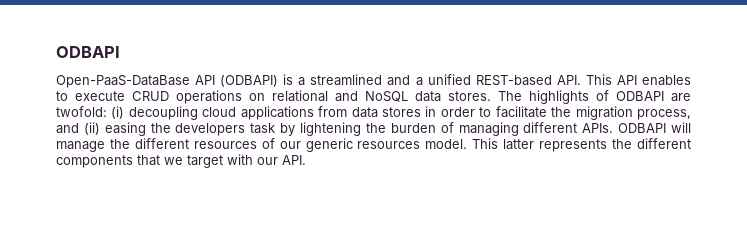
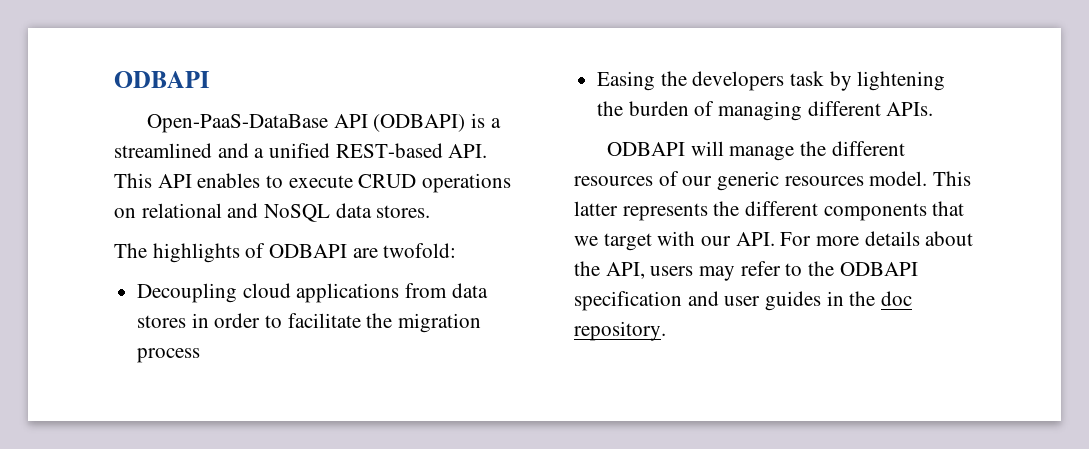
- Open-PaaS-DataBase API (ODBAPI) is a streamlined and a unified REST-based API. This API enables to execute CRUD operations on relational and NoSQL data stores. The highlights of ODBAPI are twofold: (i) decoupling cloud applications from data stores in order to facilitate the migration process, and (ii) easing the developers task by lightening the burden of managing different APIs. ODBAPI will manage the different resources of our generic resources model.
+ Open-PaaS-DataBase API (ODBAPI) is a streamlined and a unified REST-based API. This API enables to execute CRUD operations on relational and NoSQL data stores.
+ The highlights of ODBAPI are twofold:
+ Decoupling cloud applications from data stores in order to facilitate the migration process
+ Easing the developers task by lightening the burden of managing different APIs.
+ ODBAPI will manage the different resources of our generic resources model.
- This latter represents the different components that we target with our API.
+ This latter represents the different components that we target with our API. For more details about the API, users may refer to the ODBAPI specification and user guides in the doc repository.

